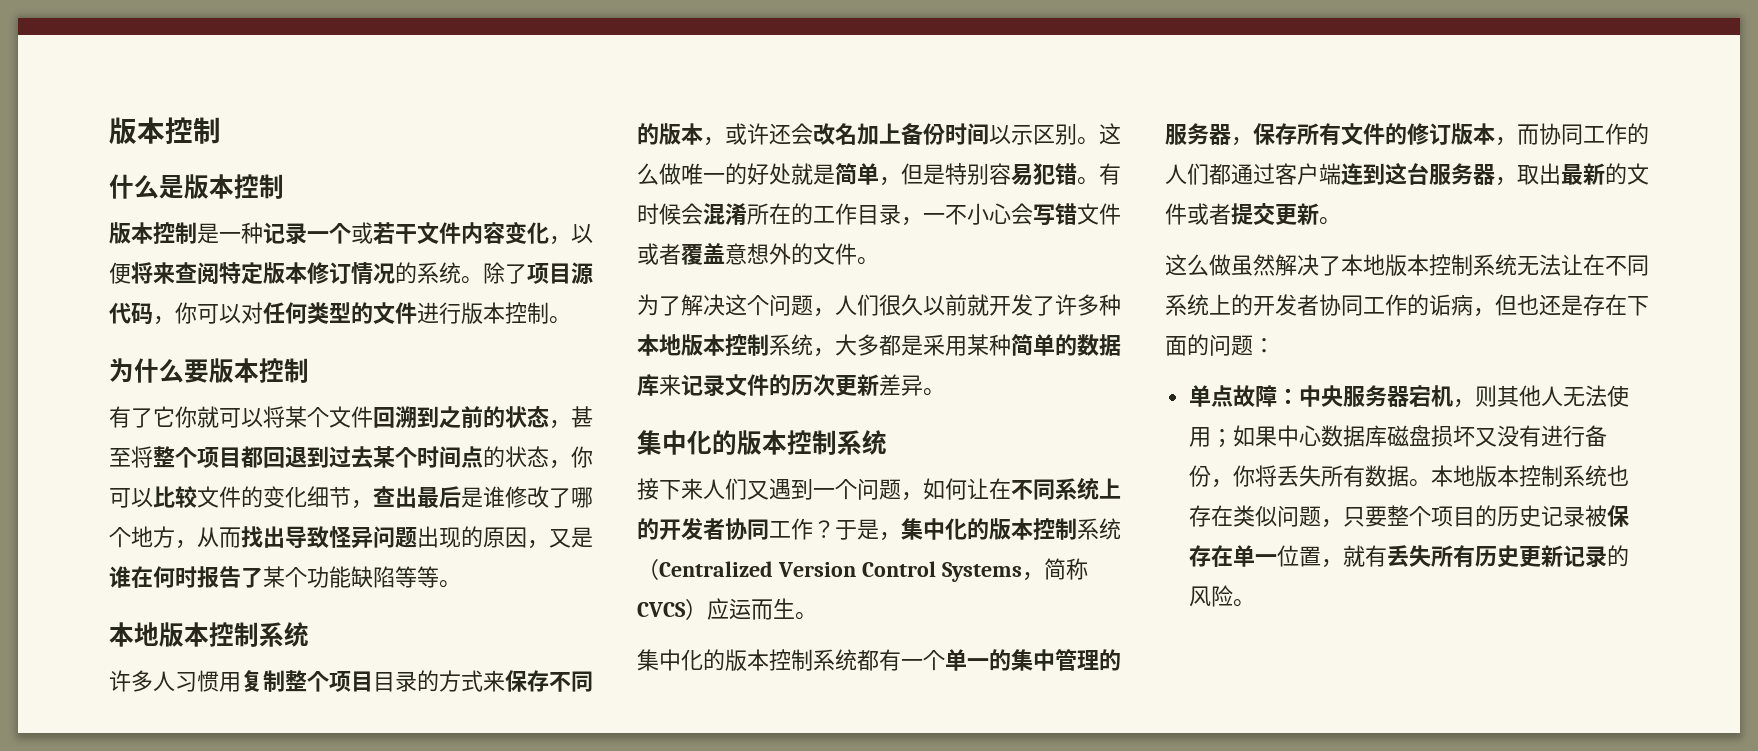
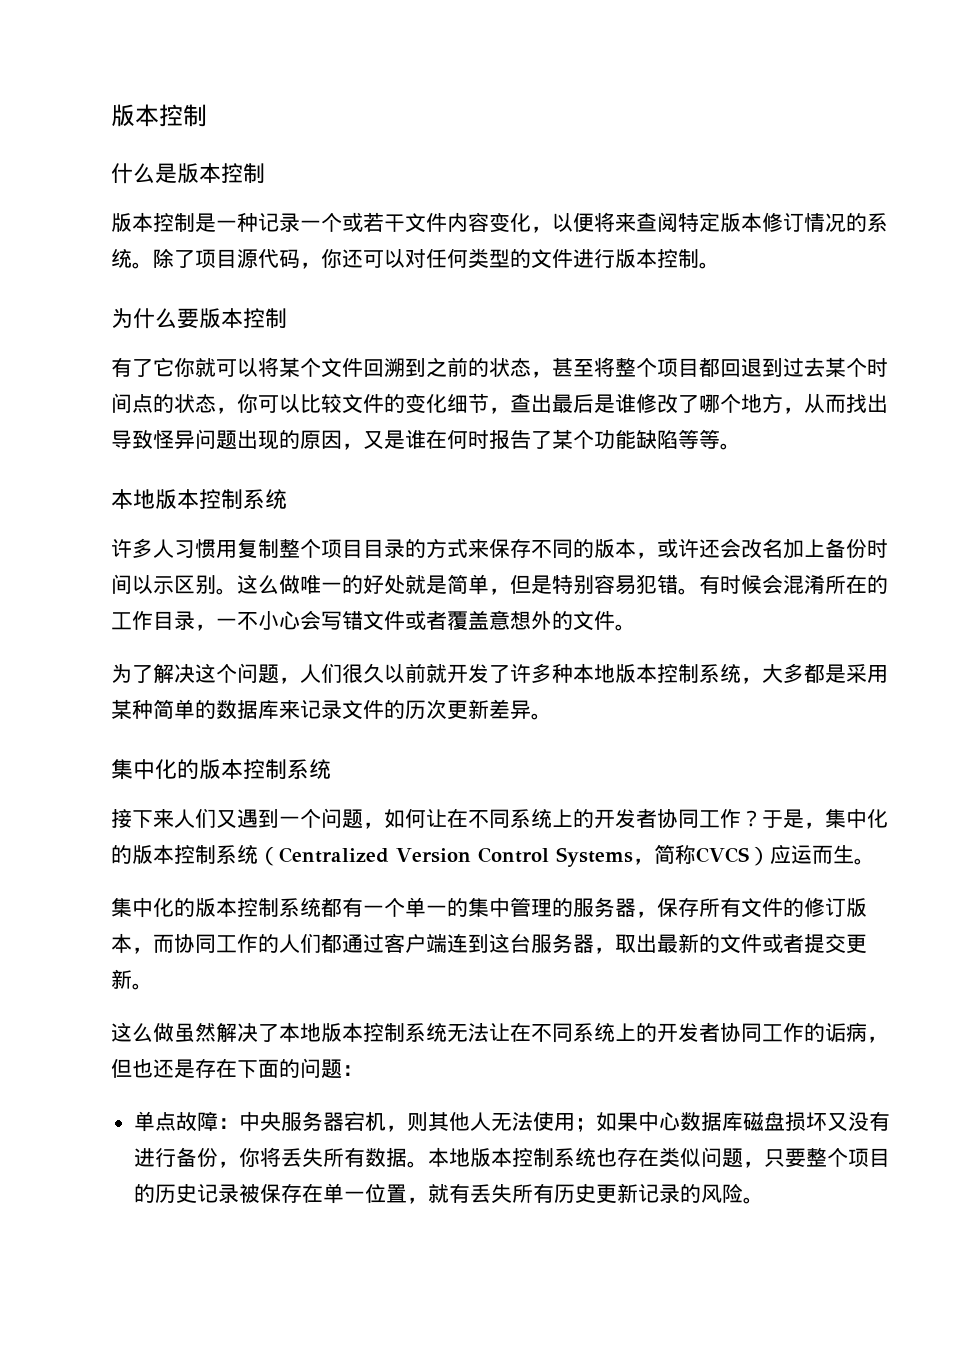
- 除了项目源代码，你可以对任何类型的文件进行版本控制。
+ 除了项目源代码，你还可以对任何类型的文件进行版本控制。

